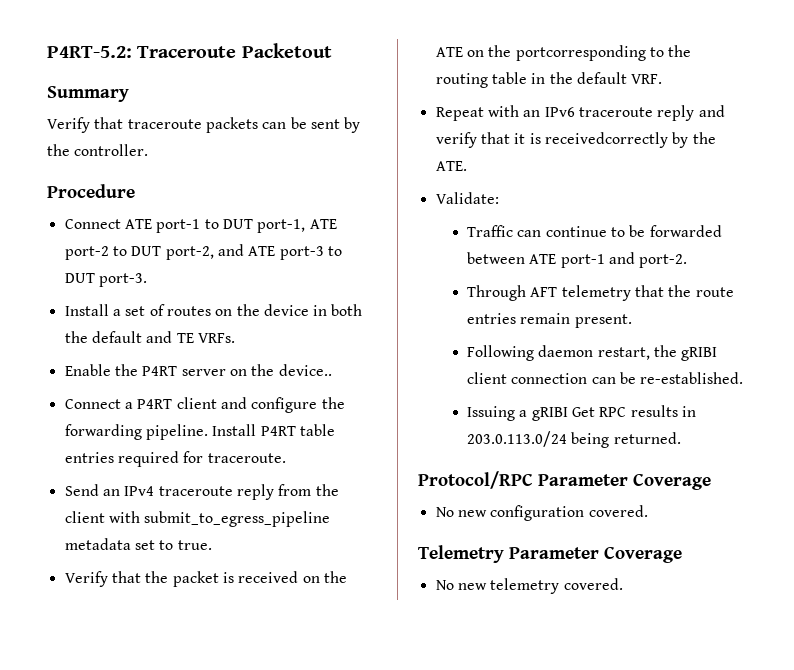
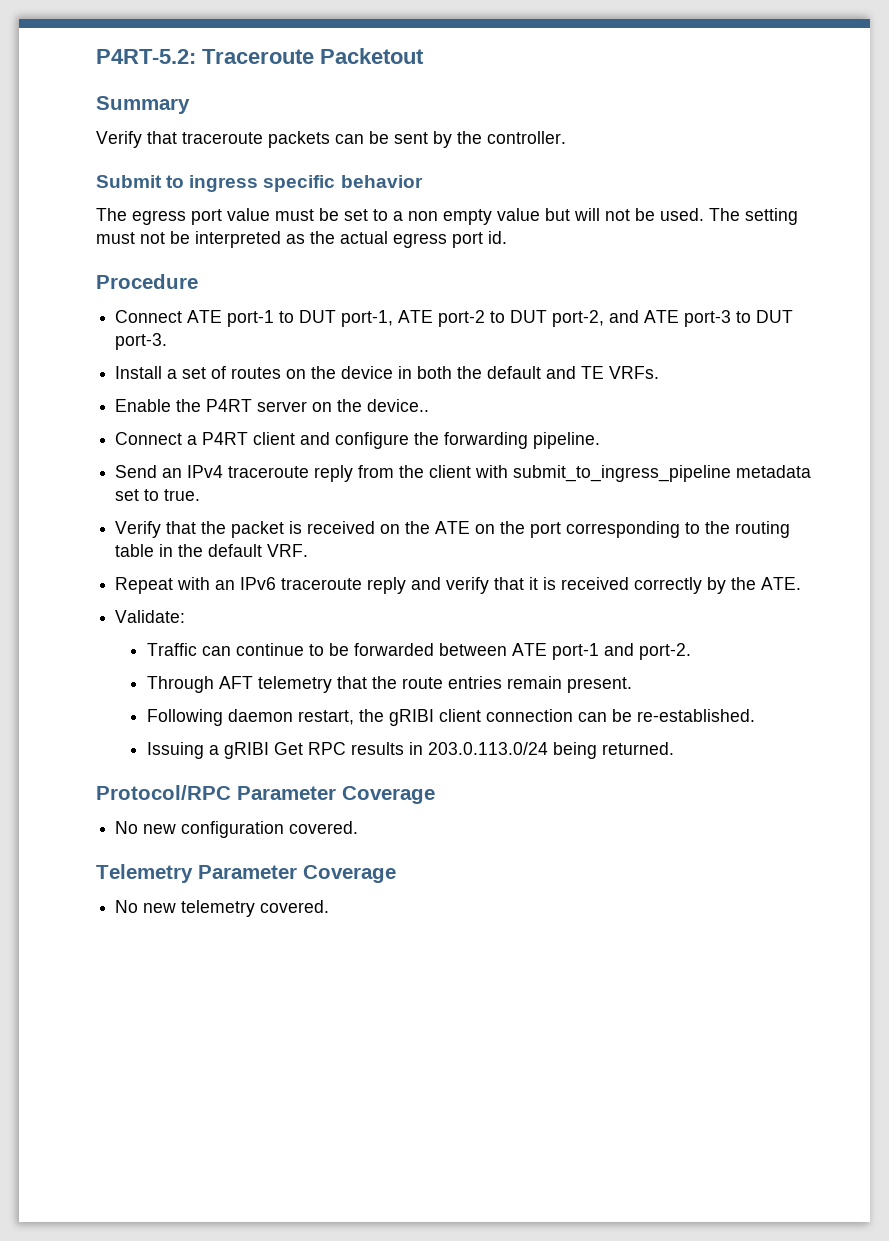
+ Submit to ingress specific behavior
+ The egress port value must be set to a non empty value but will not be used. The setting must not be interpreted as the actual egress port id.
- Install P4RT table entries required for traceroute.
- Send an IPv4 traceroute reply from the client with submit_to_egress_pipeline metadata set to true.
+ Send an IPv4 traceroute reply from the client with submit_to_ingress_pipeline metadata set to true.
- Verify that the packet is received on the ATE on the portcorresponding to the routing table in the default VRF.
+ Verify that the packet is received on the ATE on the port corresponding to the routing table in the default VRF.
- Repeat with an IPv6 traceroute reply and verify that it is receivedcorrectly by the ATE.
+ Repeat with an IPv6 traceroute reply and verify that it is received correctly by the ATE.

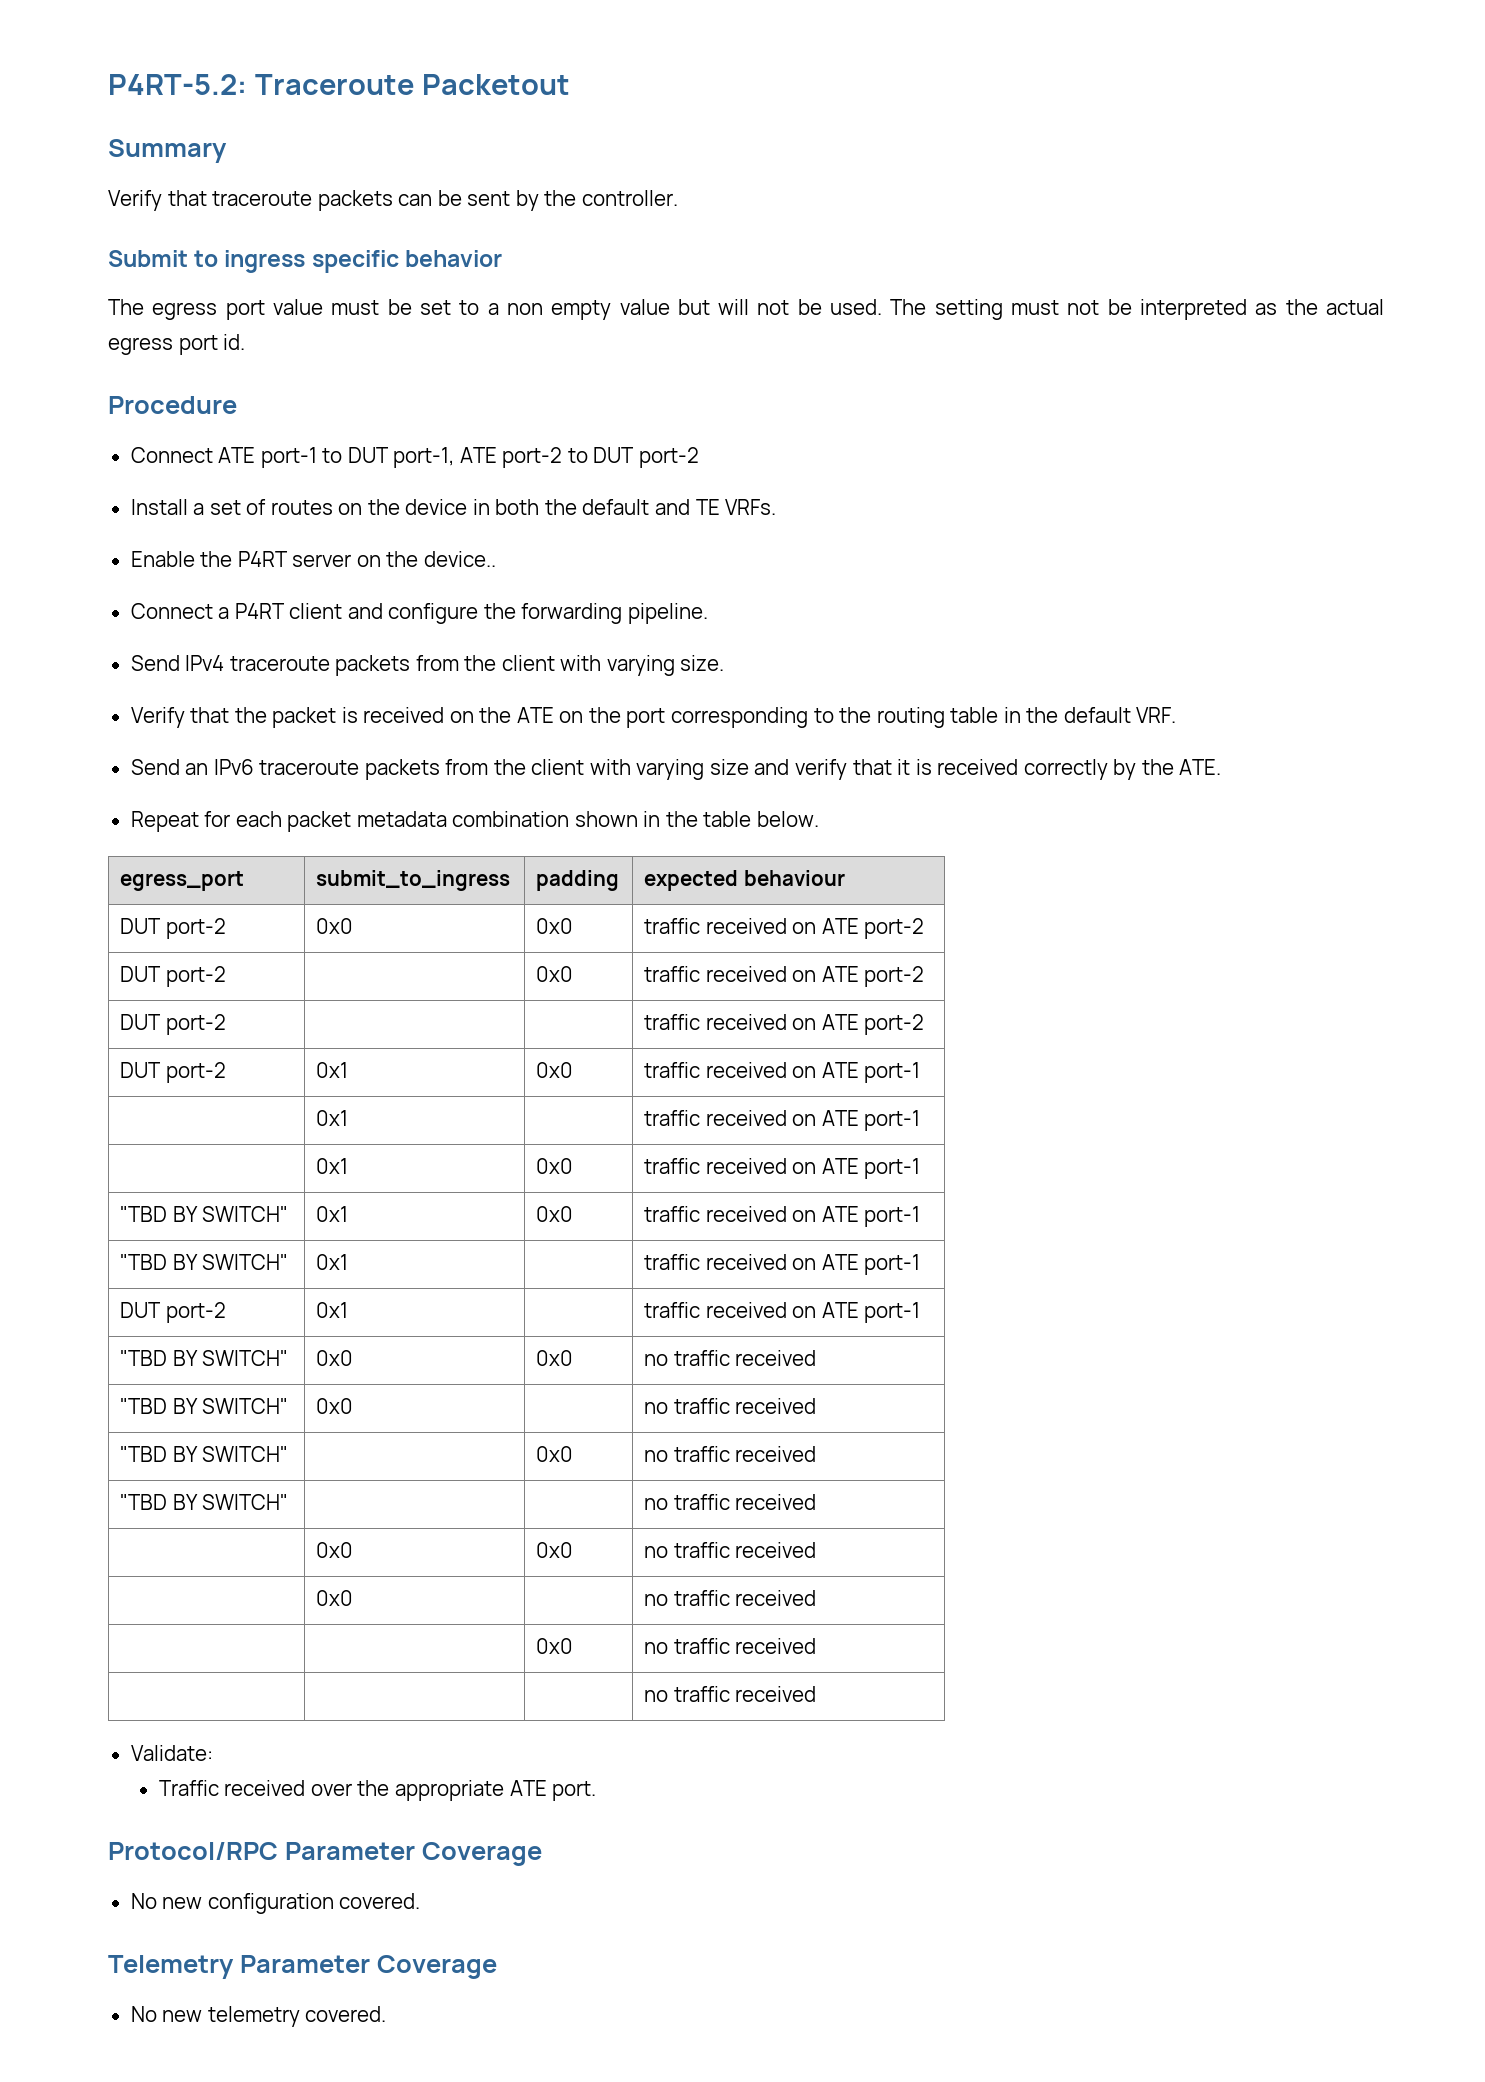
- Connect ATE port-1 to DUT port-1, ATE port-2 to DUT port-2, and ATE port-3 to DUT port-3.
+ Connect ATE port-1 to DUT port-1, ATE port-2 to DUT port-2
- Send an IPv4 traceroute reply from the client with submit_to_ingress_pipeline metadata set to true.
+ Send IPv4 traceroute packets from the client with varying size.
- Repeat with an IPv6 traceroute reply and verify that it is received correctly by the ATE.
+ Send an IPv6 traceroute packets from the client with varying size and verify that it is received correctly by the ATE.
+ Repeat for each packet metadata combination shown in the table below.
+ egress_port | submit_to_ingress | padding | expected behaviour
+ DUT port-2 | 0x0 | 0x0 | traffic received on ATE port-2
+ DUT port-2 | | 0x0 | traffic received on ATE port-2
+ DUT port-2 | | | traffic received on ATE port-2
+ DUT port-2 | 0x1 | 0x0 | traffic received on ATE port-1
+ | 0x1 | | traffic received on ATE port-1
+ | 0x1 | 0x0 | traffic received on ATE port-1
+ "TBD BY SWITCH" | 0x1 | 0x0 | traffic received on ATE port-1
+ "TBD BY SWITCH" | 0x1 | | traffic received on ATE port-1
+ DUT port-2 | 0x1 | | traffic received on ATE port-1
+ "TBD BY SWITCH" | 0x0 | 0x0 | no traffic received
+ "TBD BY SWITCH" | 0x0 | | no traffic received
+ "TBD BY SWITCH" | | 0x0 | no traffic received
+ "TBD BY SWITCH" | | | no traffic received
+ | 0x0 | 0x0 | no traffic received
+ | 0x0 | | no traffic received
+ | | 0x0 | no traffic received
+ | | | no traffic received
  Validate:
- Traffic can continue to be forwarded between ATE port-1 and port-2.
- Through AFT telemetry that the route entries remain present.
- Following daemon restart, the gRIBI client connection can be re-established.
- Issuing a gRIBI Get RPC results in 203.0.113.0/24 being returned.
+ Traffic received over the appropriate ATE port.

